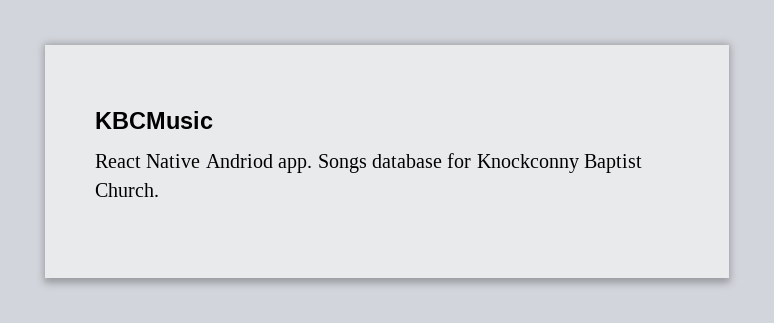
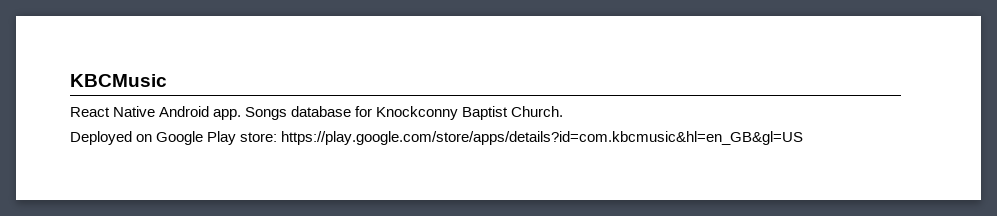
- React Native Andriod app.
+ React Native Android app.
+ Deployed on Google Play store: https://play.google.com/store/apps/details?id=com.kbcmusic&hl=en_GB&gl=US

